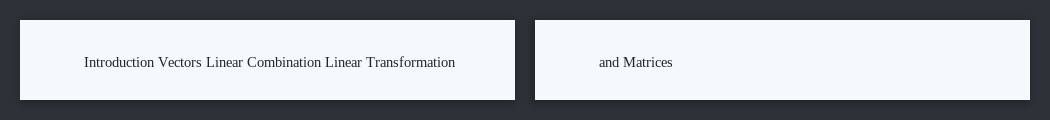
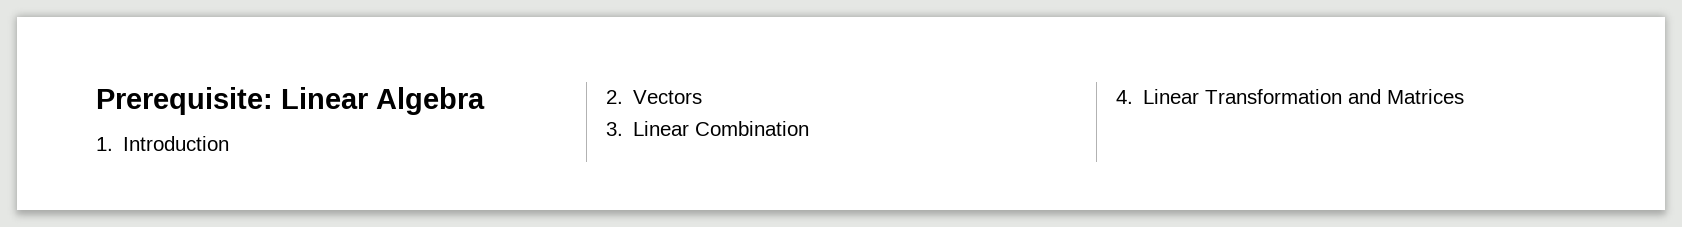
- Introduction Vectors Linear Combination Linear Transformation and Matrices
+ Prerequisite: Linear Algebra
+ 1. Introduction
+ 2. Vectors
+ 3. Linear Combination
+ 4. Linear Transformation and Matrices

